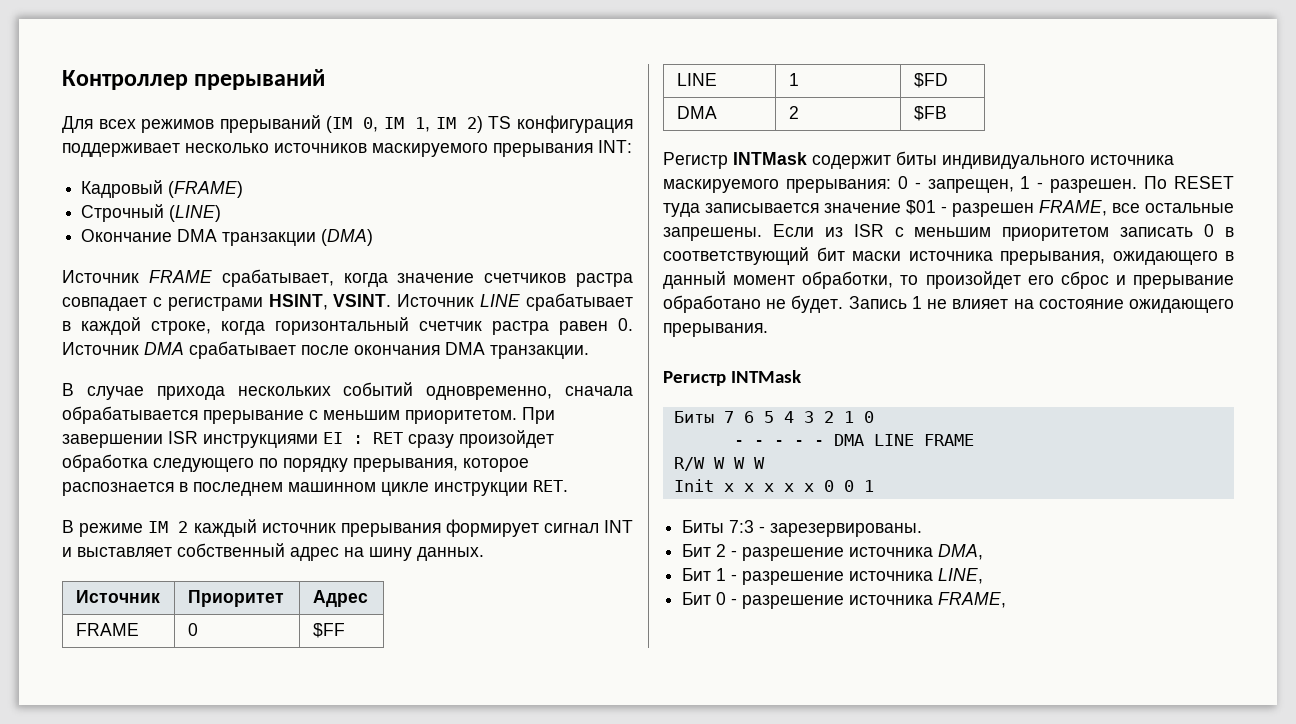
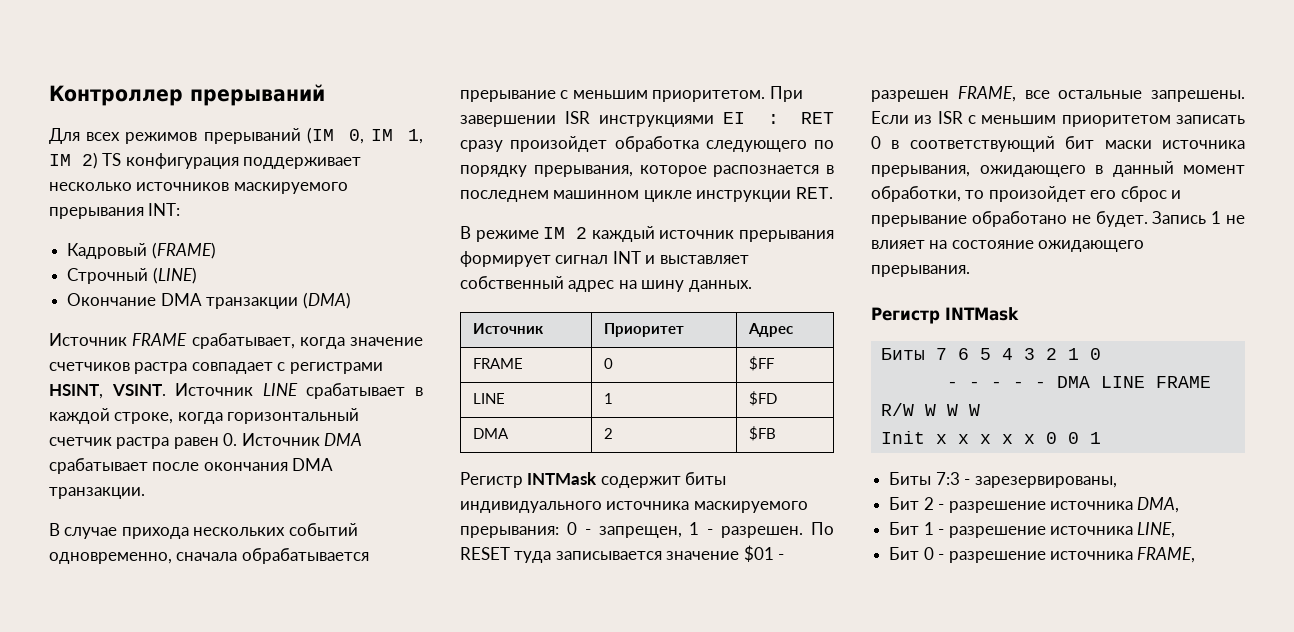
- Биты 7:3 - зарезервированы.
+ Биты 7:3 - зарезервированы,

